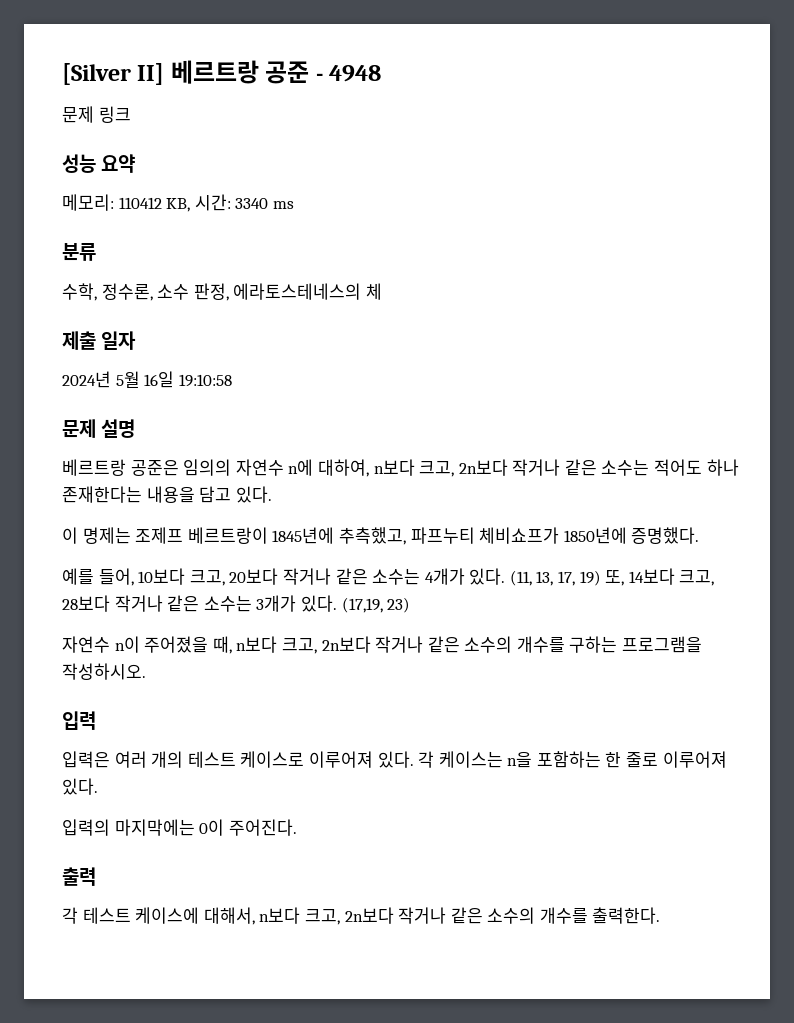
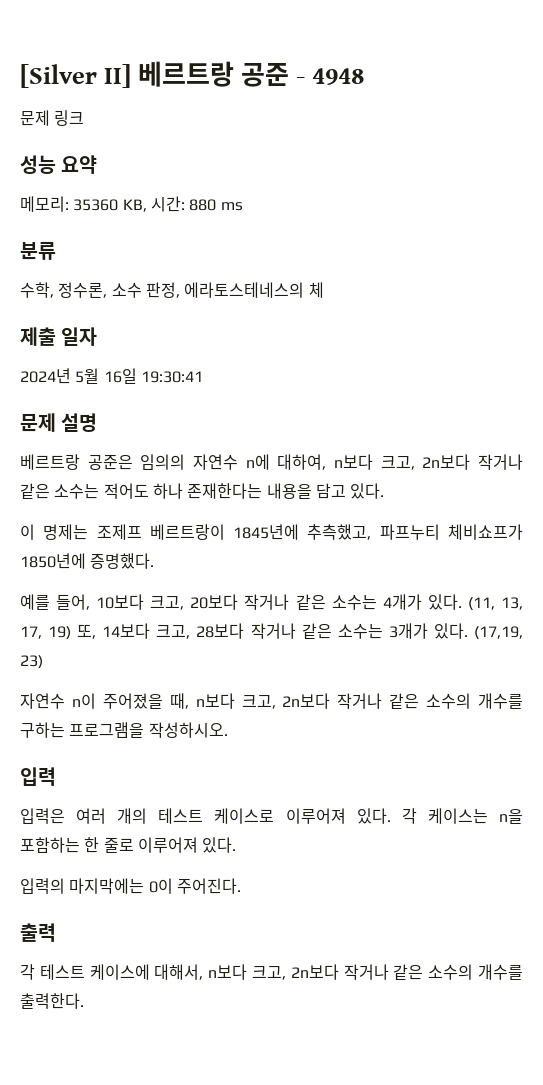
- 메모리: 110412 KB, 시간: 3340 ms
+ 메모리: 35360 KB, 시간: 880 ms
- 2024년 5월 16일 19:10:58
+ 2024년 5월 16일 19:30:41

